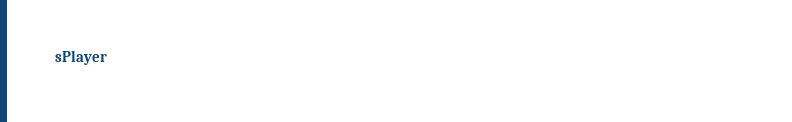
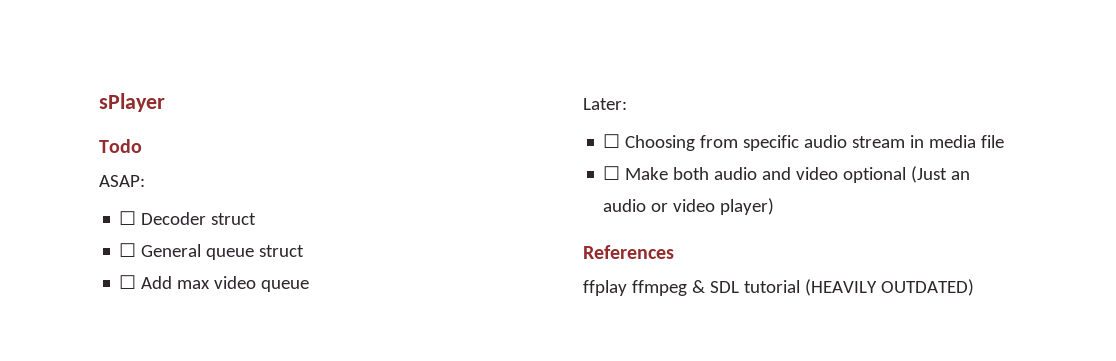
+ Todo
+ ASAP:
+ ☐ Decoder struct
+ ☐ General queue struct
+ ☐ Add max video queue
+ Later:
+ ☐ Choosing from specific audio stream in media file
+ ☐ Make both audio and video optional (Just an audio or video player)
+ References
+ ffplay ffmpeg & SDL tutorial (HEAVILY OUTDATED)

